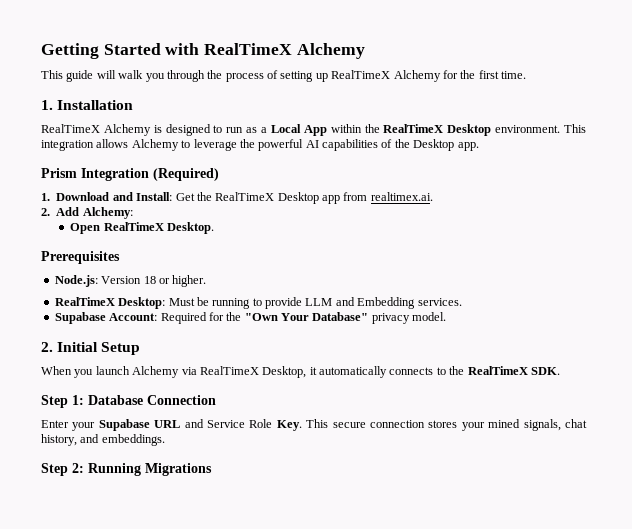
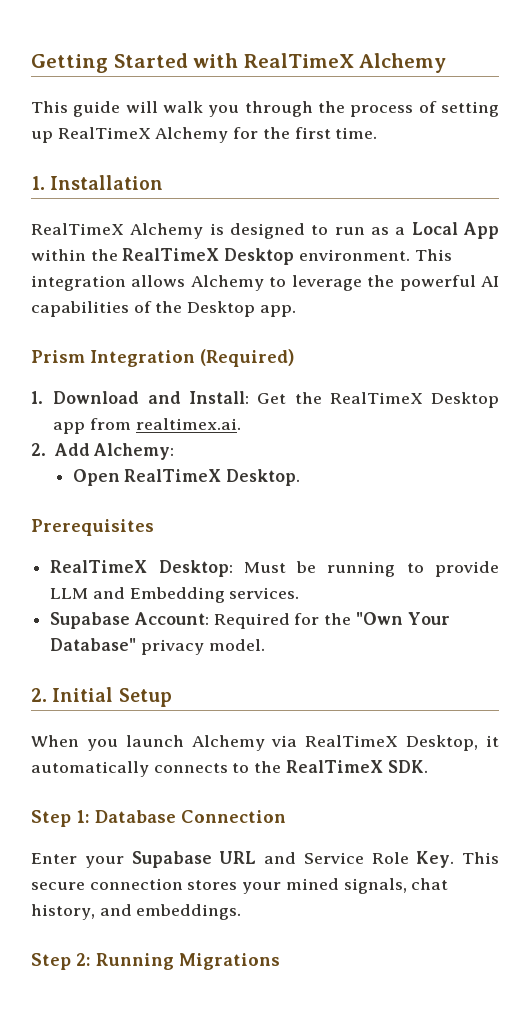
- Node.js: Version 18 or higher.

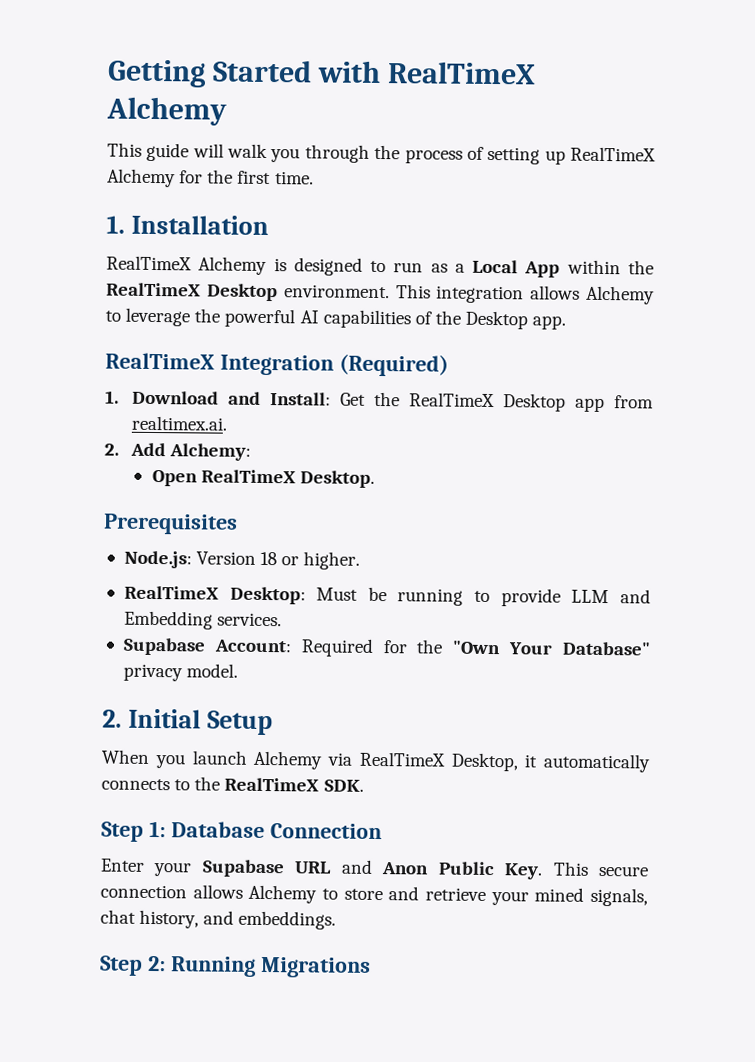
- Prism Integration (Required)
+ RealTimeX Integration (Required)
+ Node.js: Version 18 or higher.
- Enter your Supabase URL and Service Role Key. This secure connection stores your mined signals, chat history, and embeddings.
+ Enter your Supabase URL and Anon Public Key. This secure connection allows Alchemy to store and retrieve your mined signals, chat history, and embeddings.

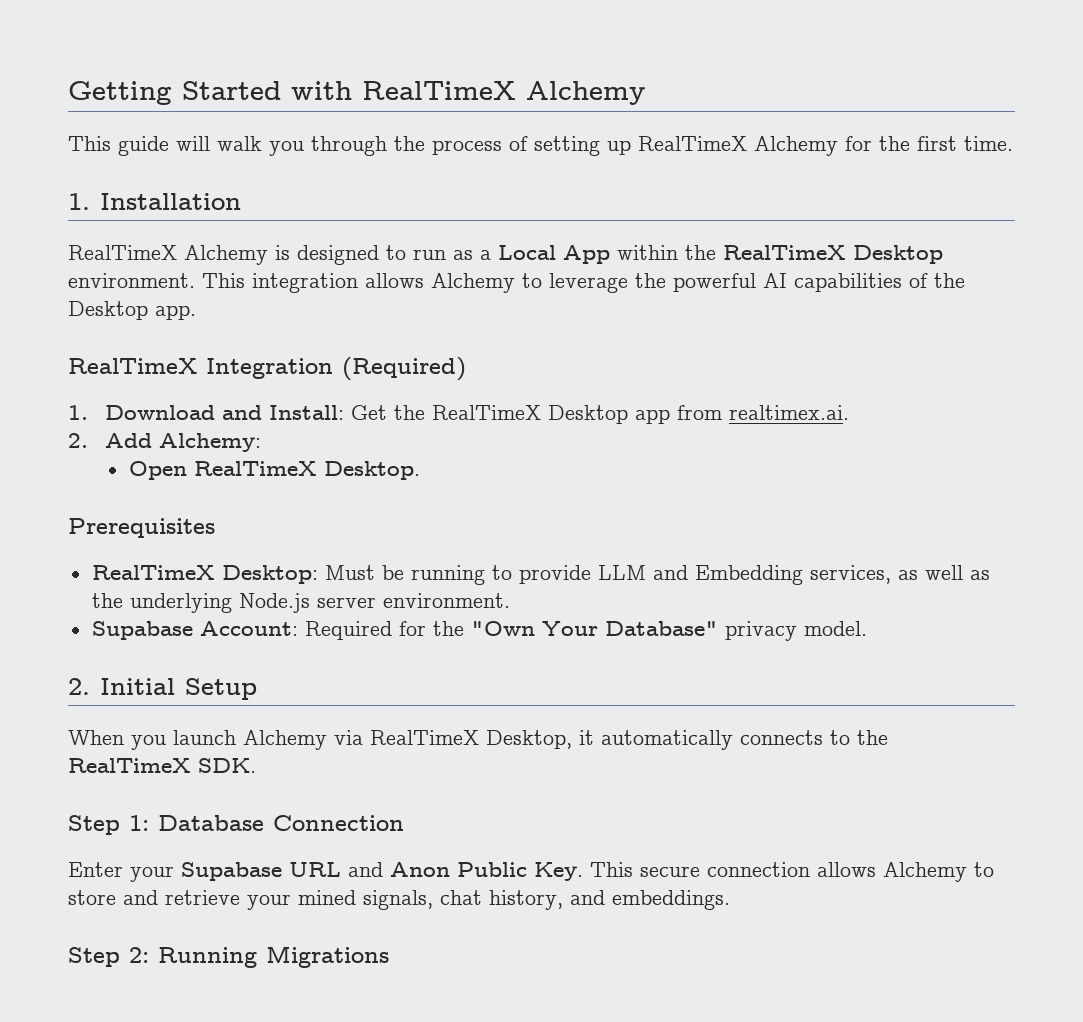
- Node.js: Version 18 or higher.
- RealTimeX Desktop: Must be running to provide LLM and Embedding services.
+ RealTimeX Desktop: Must be running to provide LLM and Embedding services, as well as the underlying Node.js server environment.

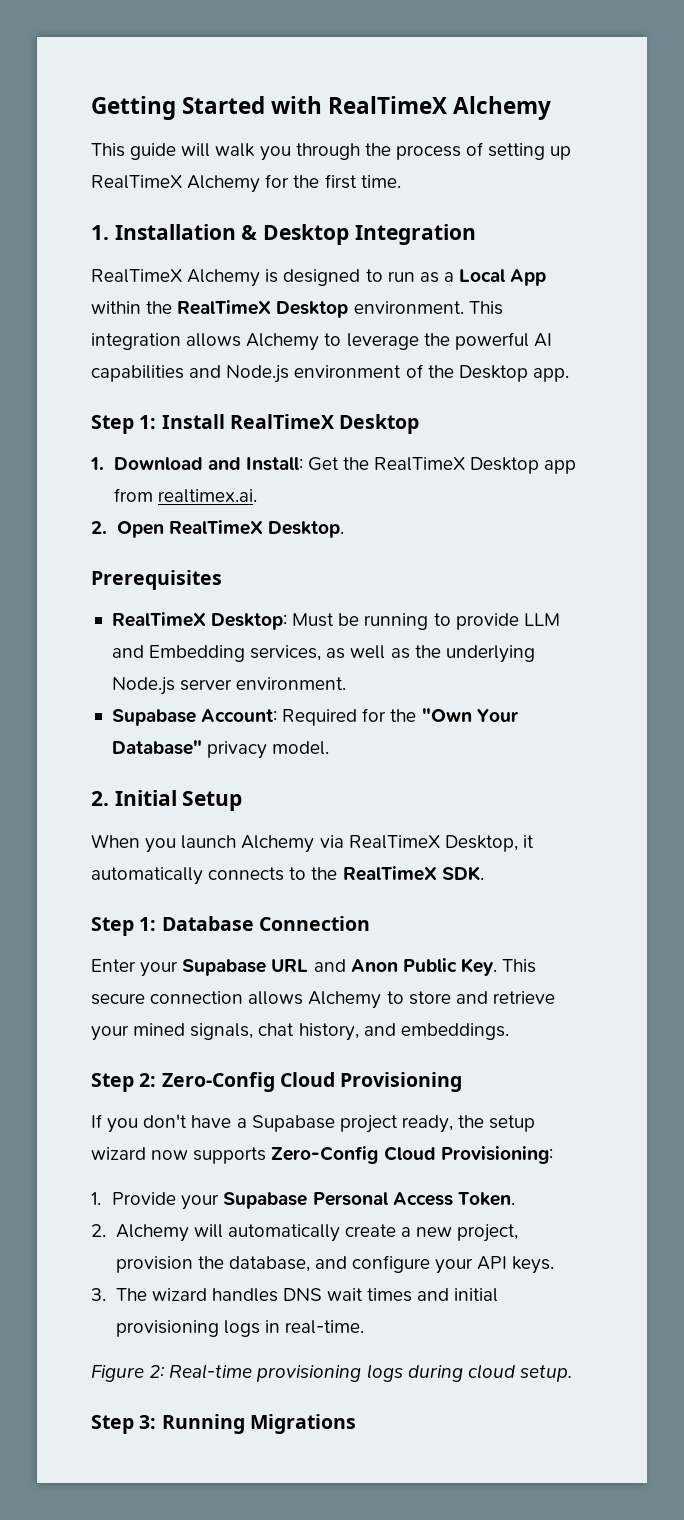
- 1. Installation
+ 1. Installation & Desktop Integration
- This integration allows Alchemy to leverage the powerful AI capabilities of the Desktop app.
+ This integration allows Alchemy to leverage the powerful AI capabilities and Node.js environment of the Desktop app.
- RealTimeX Integration (Required)
+ Step 1: Install RealTimeX Desktop
- 2. Add Alchemy:
- Open RealTimeX Desktop.
+ 2. Open RealTimeX Desktop.
- Step 2: Running Migrations
+ Step 2: Zero-Config Cloud Provisioning
+ If you don't have a Supabase project ready, the setup wizard now supports Zero-Config Cloud Provisioning:
+ 1. Provide your Supabase Personal Access Token.
+ 2. Alchemy will automatically create a new project, provision the database, and configure your API keys.
+ 3. The wizard handles DNS wait times and initial provisioning logs in real-time.
+ Figure 2: Real-time provisioning logs during cloud setup.
+ Step 3: Running Migrations

